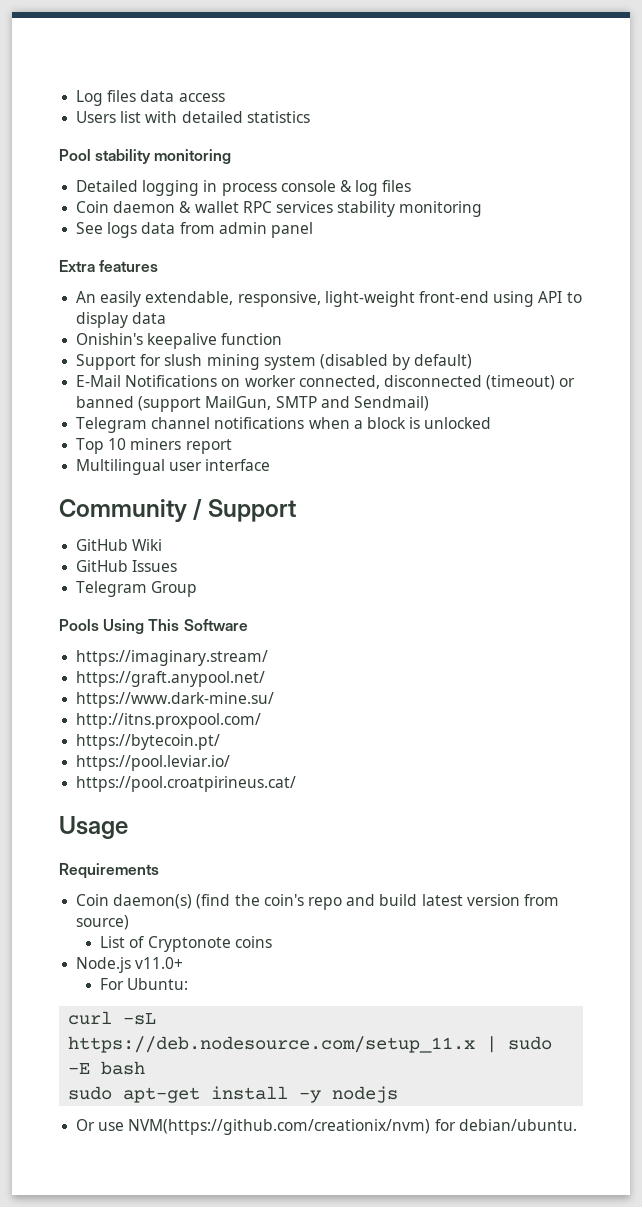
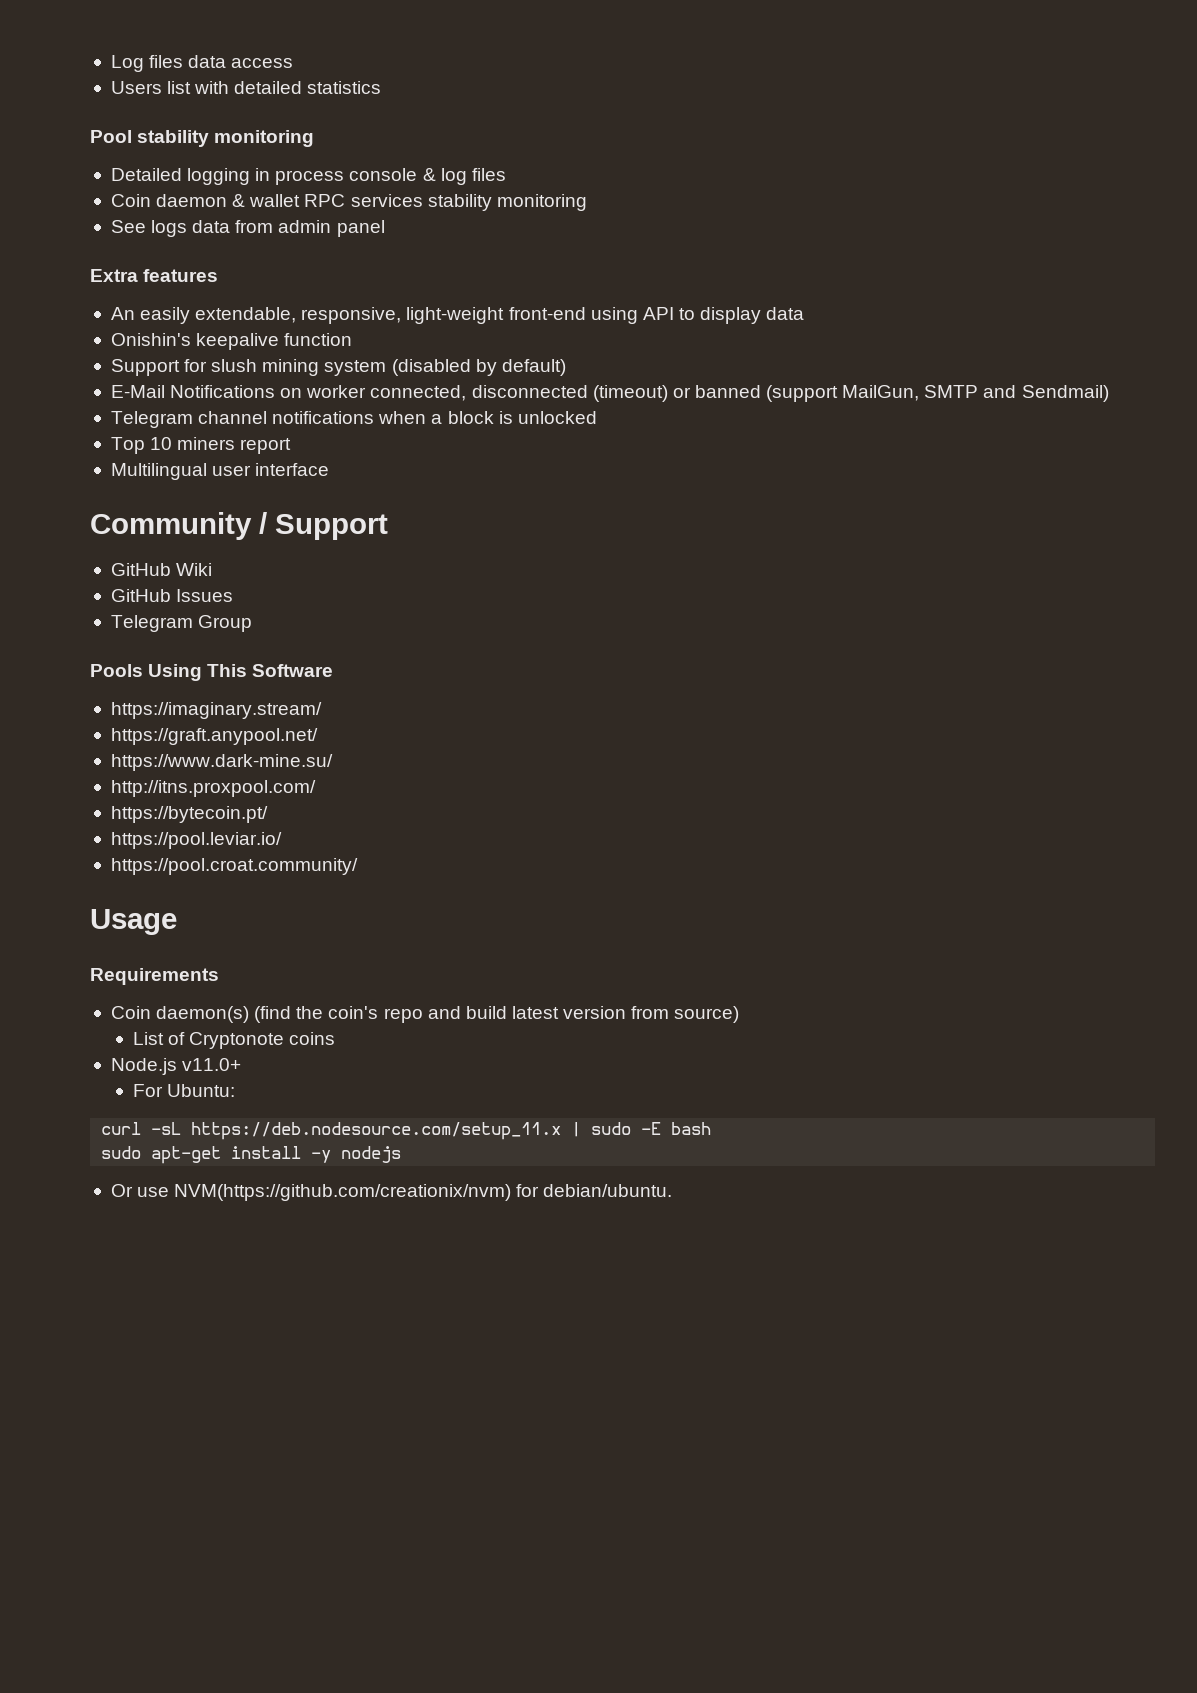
- https://pool.croatpirineus.cat/
+ https://pool.croat.community/

